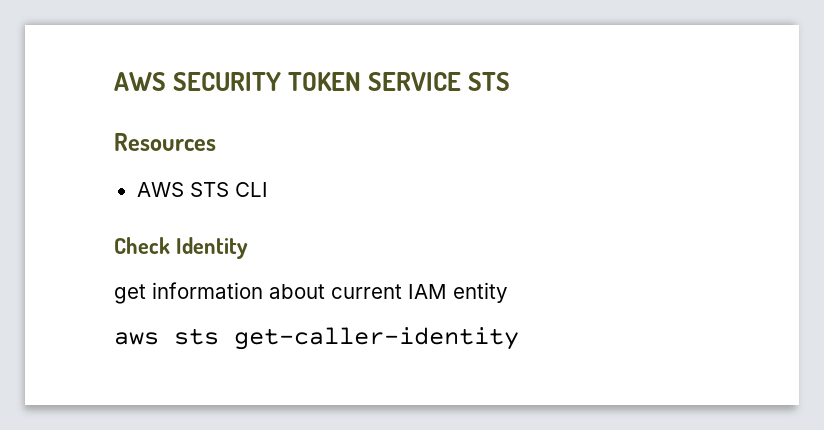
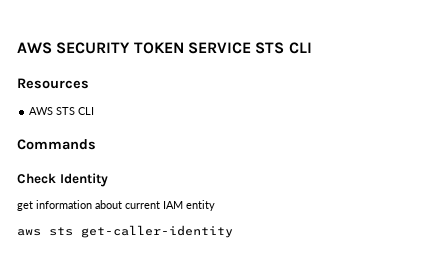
- AWS SECURITY TOKEN SERVICE STS
+ AWS SECURITY TOKEN SERVICE STS CLI
+ Commands

